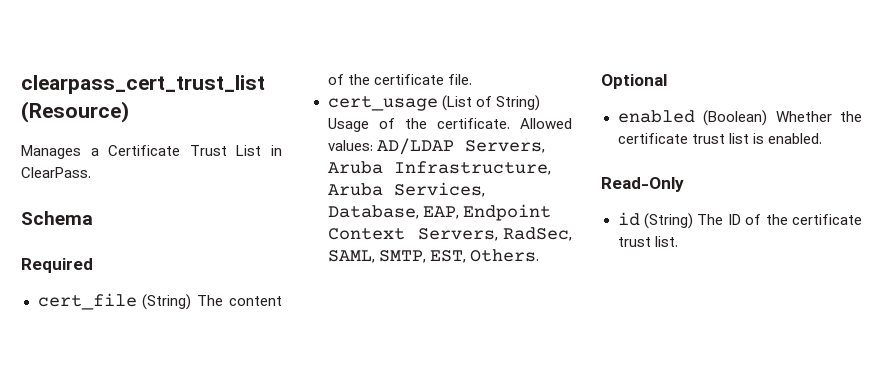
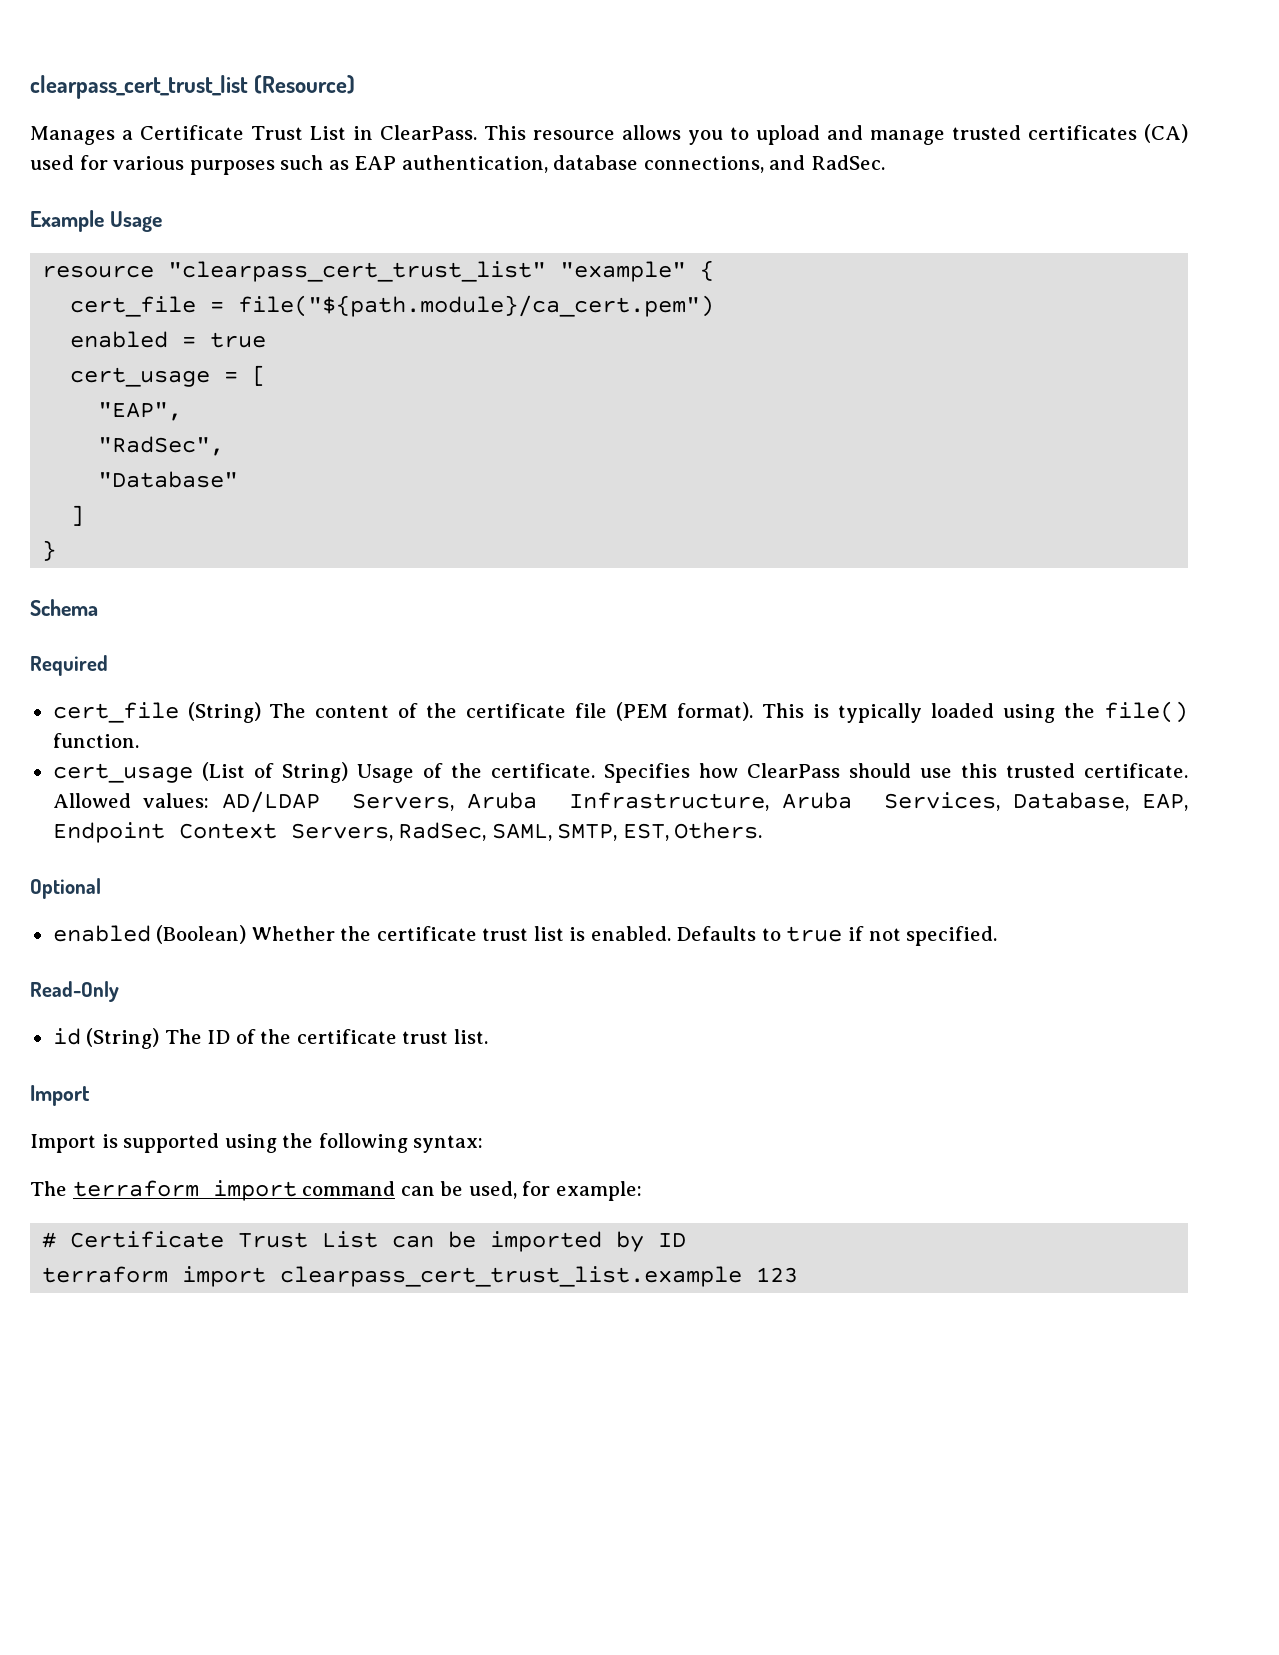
+ This resource allows you to upload and manage trusted certificates (CA) used for various purposes such as EAP authentication, database connections, and RadSec.
+ Example Usage
+ resource "clearpass_cert_trust_list" "example" {
+ cert_file = file("${path.module}/ca_cert.pem")
+ enabled = true
+ cert_usage = [
+ "EAP",
+ "RadSec",
+ "Database"
+ ]
+ }
- cert_file (String) The content of the certificate file.
+ cert_file (String) The content of the certificate file (PEM format). This is typically loaded using the file() function.
+ Specifies how ClearPass should use this trusted certificate.
+ Defaults to true if not specified.
  id (String) The ID of the certificate trust list.
+ Import
+ Import is supported using the following syntax:
+ The terraform import command can be used, for example:
+ # Certificate Trust List can be imported by ID
+ terraform import clearpass_cert_trust_list.example 123

